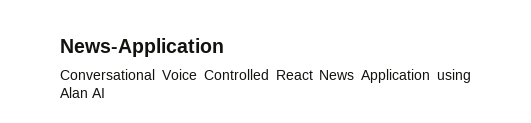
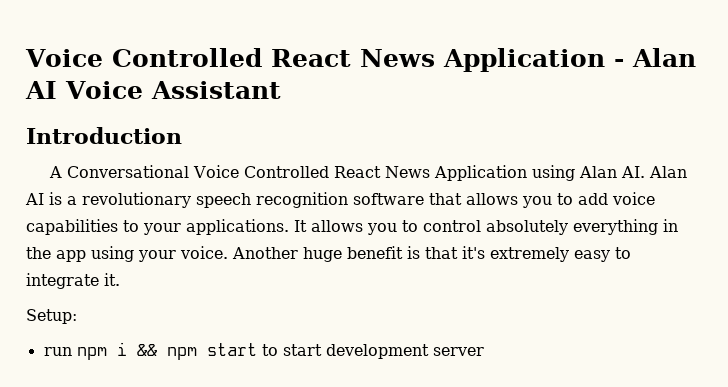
- News-Application
- Conversational Voice Controlled React News Application using Alan AI
+ Voice Controlled React News Application - Alan AI Voice Assistant
+ Introduction
+ A Conversational Voice Controlled React News Application using Alan AI. Alan AI is a revolutionary speech recognition software that allows you to add voice capabilities to your applications. It allows you to control absolutely everything in the app using your voice. Another huge benefit is that it's extremely easy to integrate it.
+ Setup:
+ run npm i && npm start to start development server

